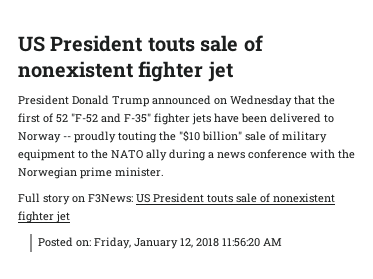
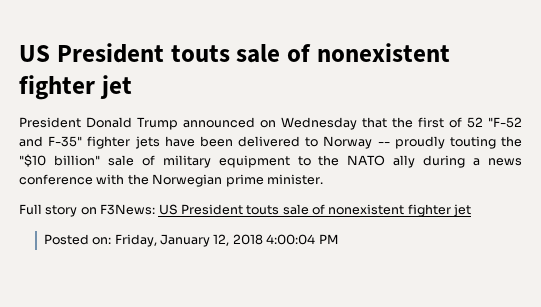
- Posted on: Friday, January 12, 2018 11:56:20 AM
+ Posted on: Friday, January 12, 2018 4:00:04 PM

